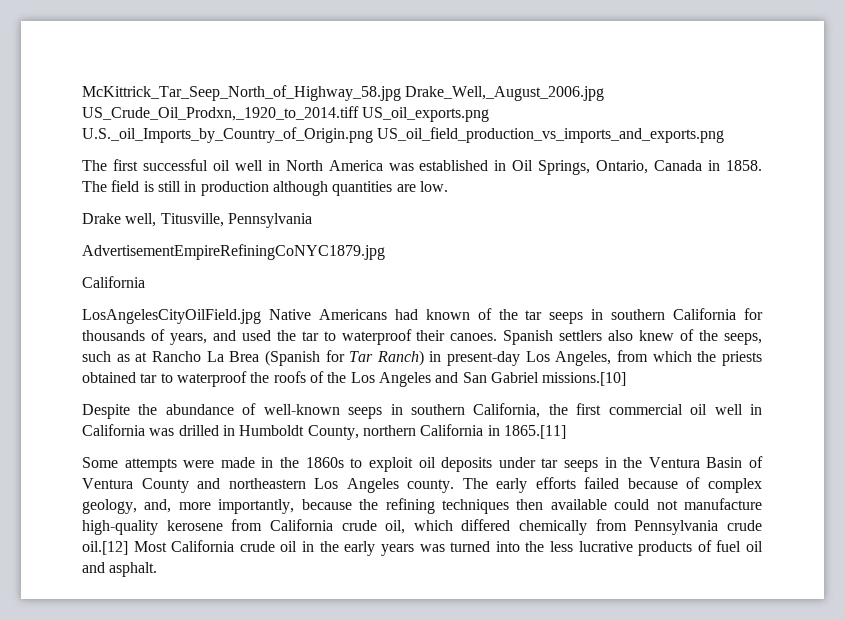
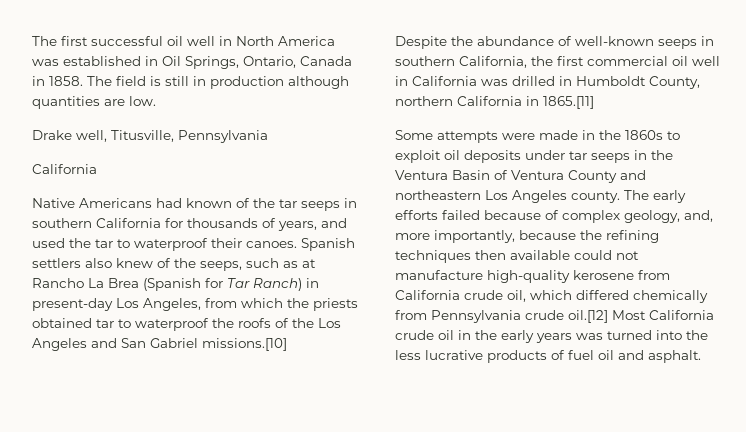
- McKittrick_Tar_Seep_North_of_Highway_58.jpg Drake_Well,_August_2006.jpg US_Crude_Oil_Prodxn,_1920_to_2014.tiff US_oil_exports.png U.S._oil_Imports_by_Country_of_Origin.png US_oil_field_production_vs_imports_and_exports.png
- AdvertisementEmpireRefiningCoNYC1879.jpg
- LosAngelesCityOilField.jpg Native Americans had known of the tar seeps in southern California for thousands of years, and used the tar to waterproof their canoes.
+ Native Americans had known of the tar seeps in southern California for thousands of years, and used the tar to waterproof their canoes.

